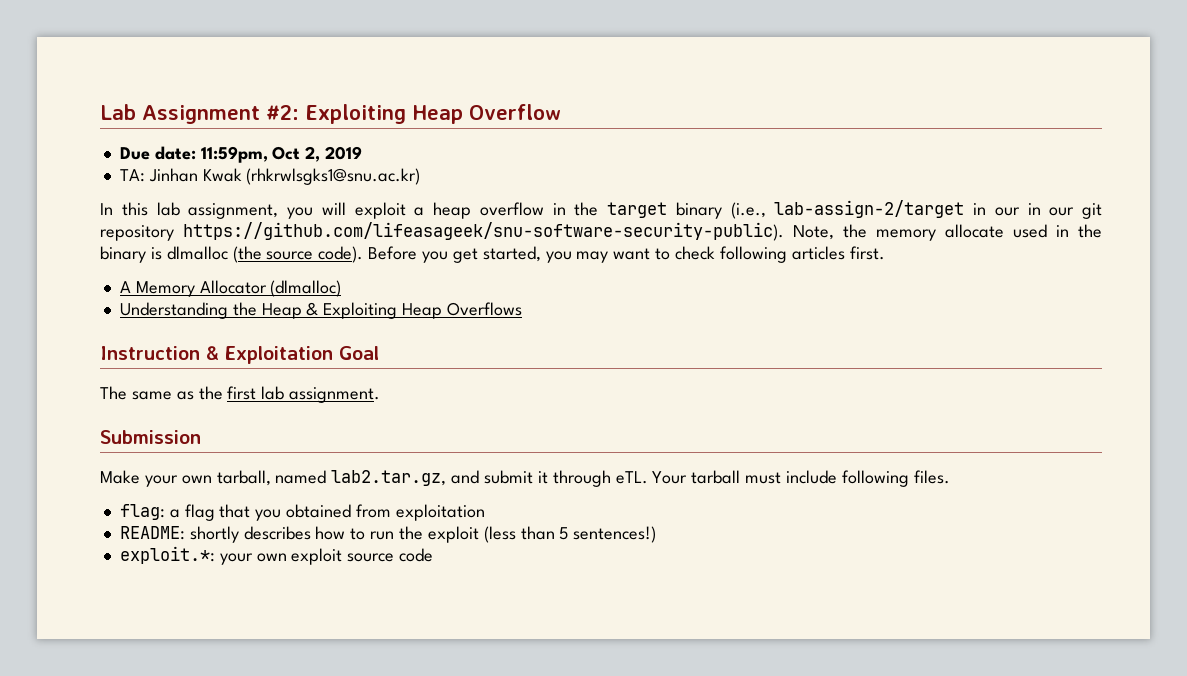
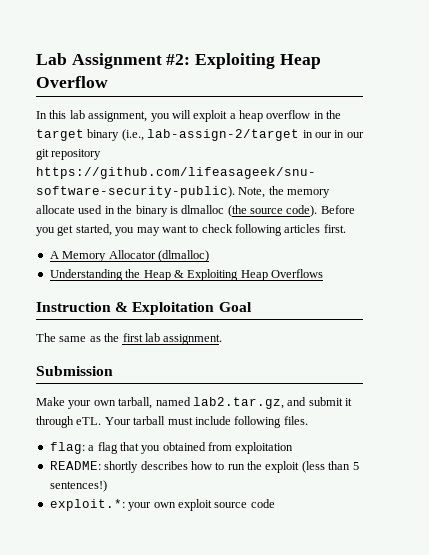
- Due date: 11:59pm, Oct 2, 2019
- TA: Jinhan Kwak (rhkrwlsgks1@snu.ac.kr)

